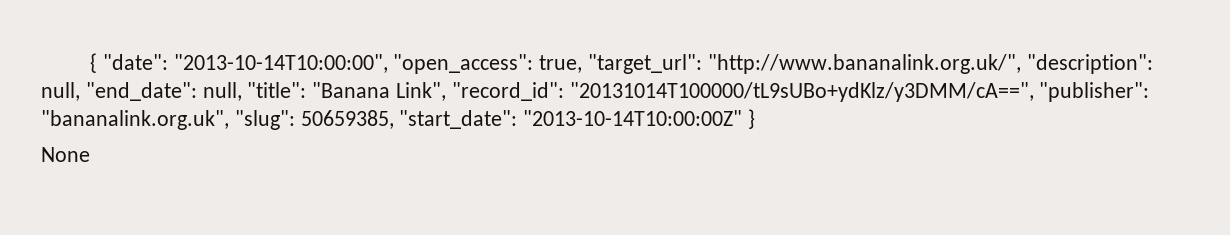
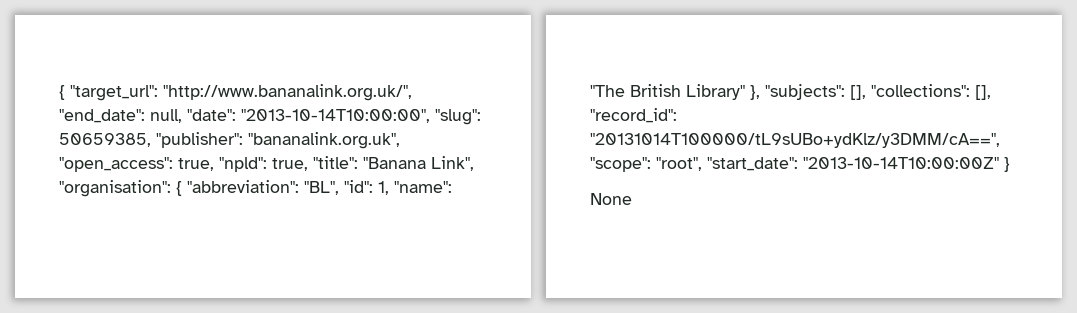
- { "date": "2013-10-14T10:00:00", "open_access": true, "target_url": "http://www.bananalink.org.uk/", "description": null, "end_date": null, "title": "Banana Link", "record_id": "20131014T100000/tL9sUBo+ydKlz/y3DMM/cA==", "publisher": "bananalink.org.uk", "slug": 50659385, "start_date": "2013-10-14T10:00:00Z" }
+ { "target_url": "http://www.bananalink.org.uk/", "end_date": null, "date": "2013-10-14T10:00:00", "slug": 50659385, "publisher": "bananalink.org.uk", "open_access": true, "npld": true, "title": "Banana Link", "organisation": { "abbreviation": "BL", "id": 1, "name": "The British Library" }, "subjects": [], "collections": [], "record_id": "20131014T100000/tL9sUBo+ydKlz/y3DMM/cA==", "scope": "root", "start_date": "2013-10-14T10:00:00Z" }

